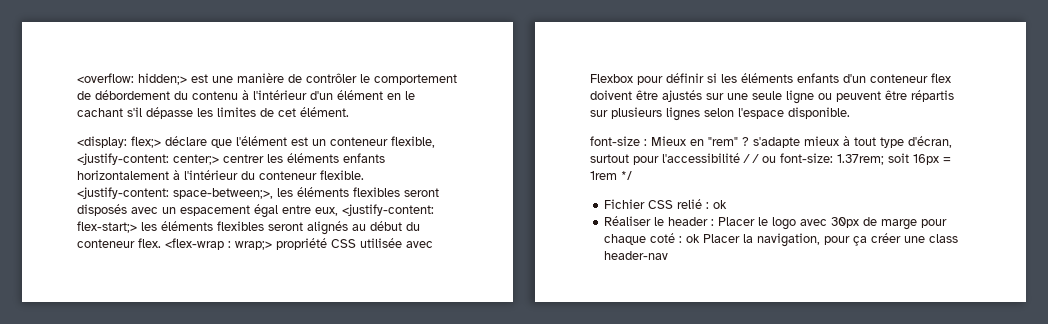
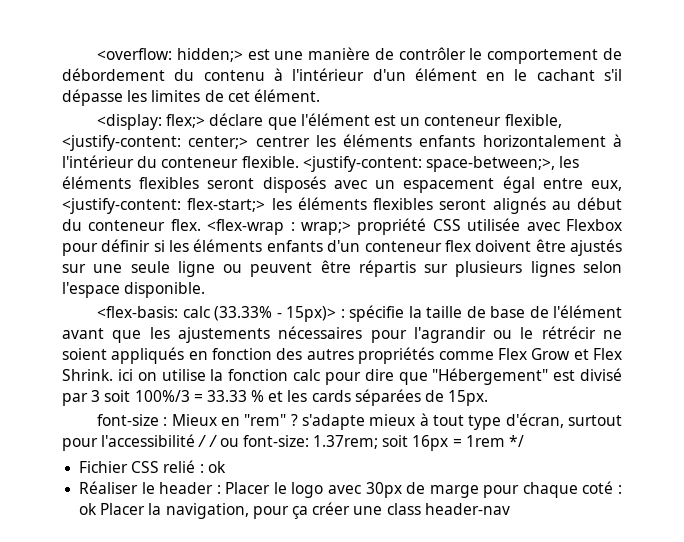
+ <flex-basis: calc (33.33% - 15px)> : spécifie la taille de base de l'élément avant que les ajustements nécessaires pour l'agrandir ou le rétrécir ne soient appliqués en fonction des autres propriétés comme Flex Grow et Flex Shrink. ici on utilise la fonction calc pour dire que "Hébergement" est divisé par 3 soit 100%/3 = 33.33 % et les cards séparées de 15px.

